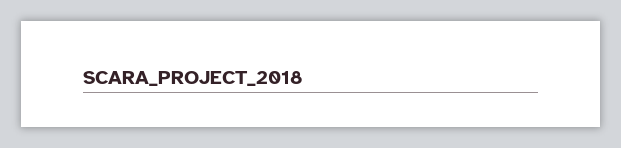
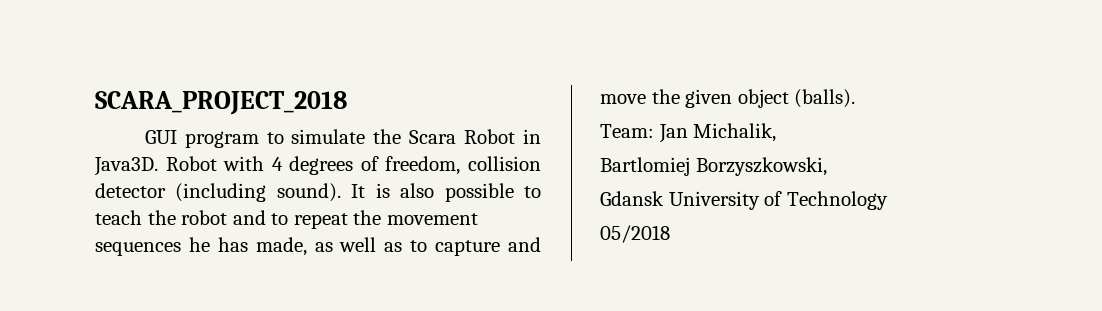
+ GUI program to simulate the Scara Robot in Java3D. Robot with 4 degrees of freedom, collision detector (including sound). It is also possible to teach the robot and to repeat the movement sequences he has made, as well as to capture and move the given object (balls).
+ Team: Jan Michalik,
+ Bartlomiej Borzyszkowski,
+ Gdansk University of Technology
+ 05/2018

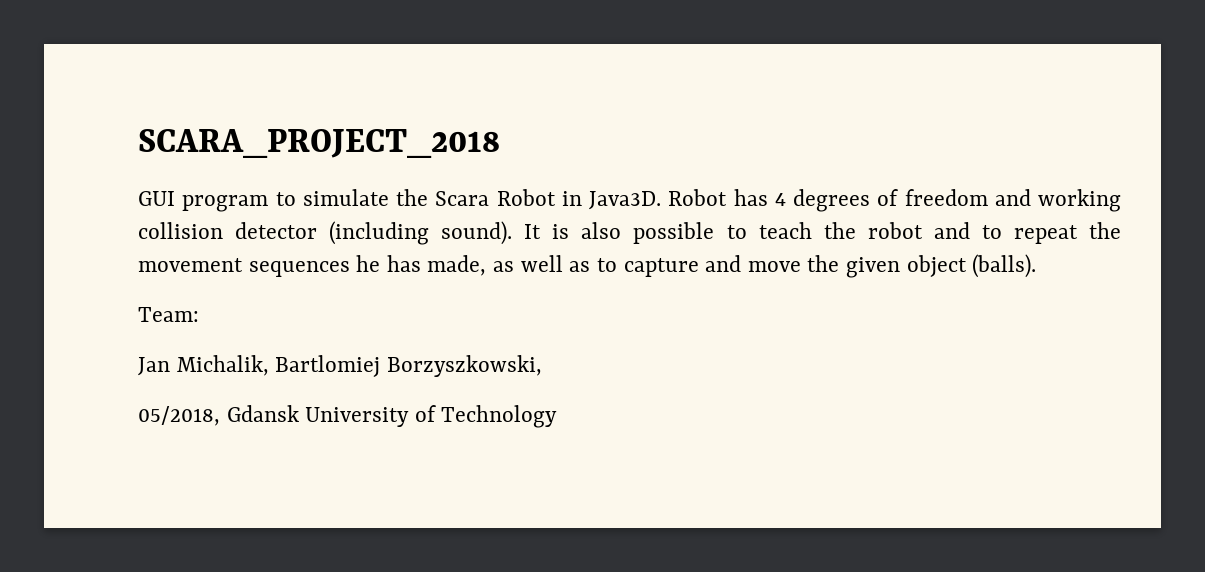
- Robot with 4 degrees of freedom, collision detector (including sound).
+ Robot has 4 degrees of freedom and working collision detector (including sound).
- Team: Jan Michalik,
- Bartlomiej Borzyszkowski,
+ Team:
+ Jan Michalik, Bartlomiej Borzyszkowski,
- Gdansk University of Technology
+ 05/2018, Gdansk University of Technology
- 05/2018

